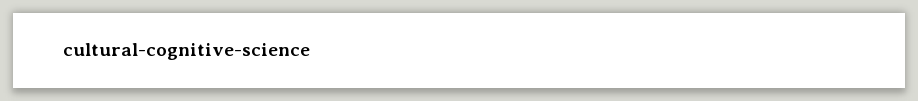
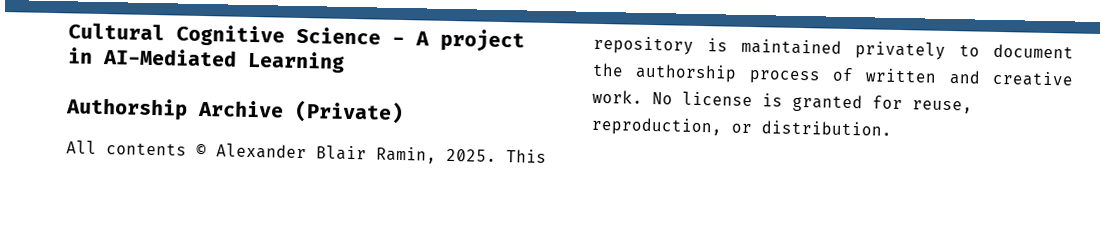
- cultural-cognitive-science
+ Cultural Cognitive Science - A project in AI-Mediated Learning
+ Authorship Archive (Private)
+ All contents © Alexander Blair Ramin, 2025. This repository is maintained privately to document the authorship process of written and creative work. No license is granted for reuse, reproduction, or distribution.

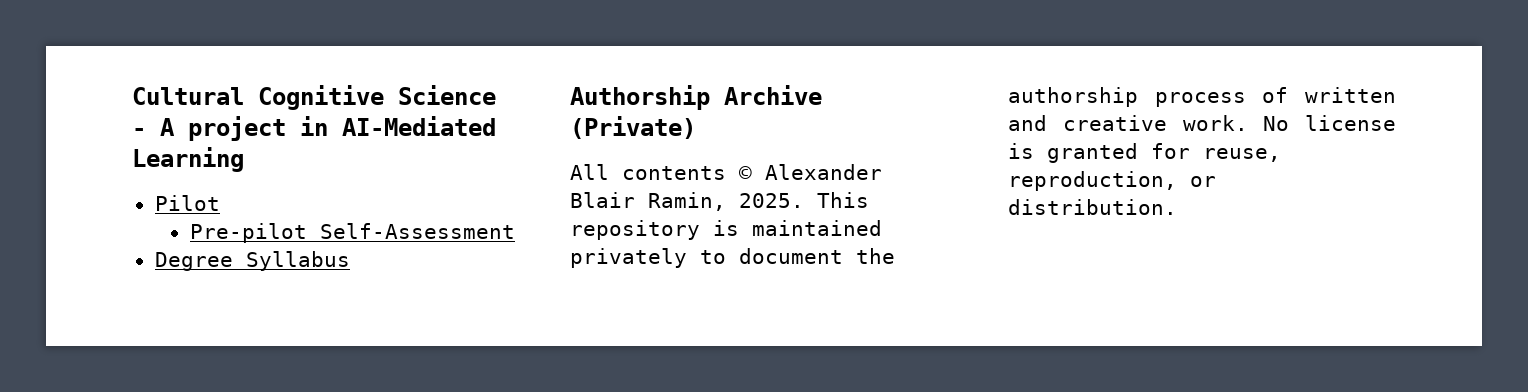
+ Pilot
+ Pre-pilot Self-Assessment
+ Degree Syllabus

